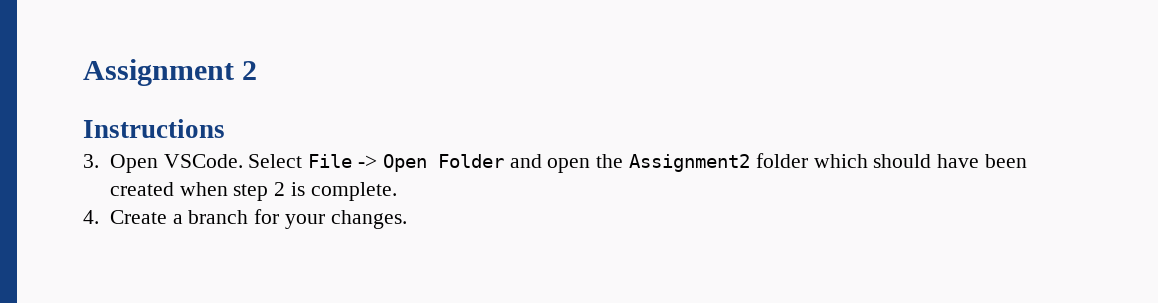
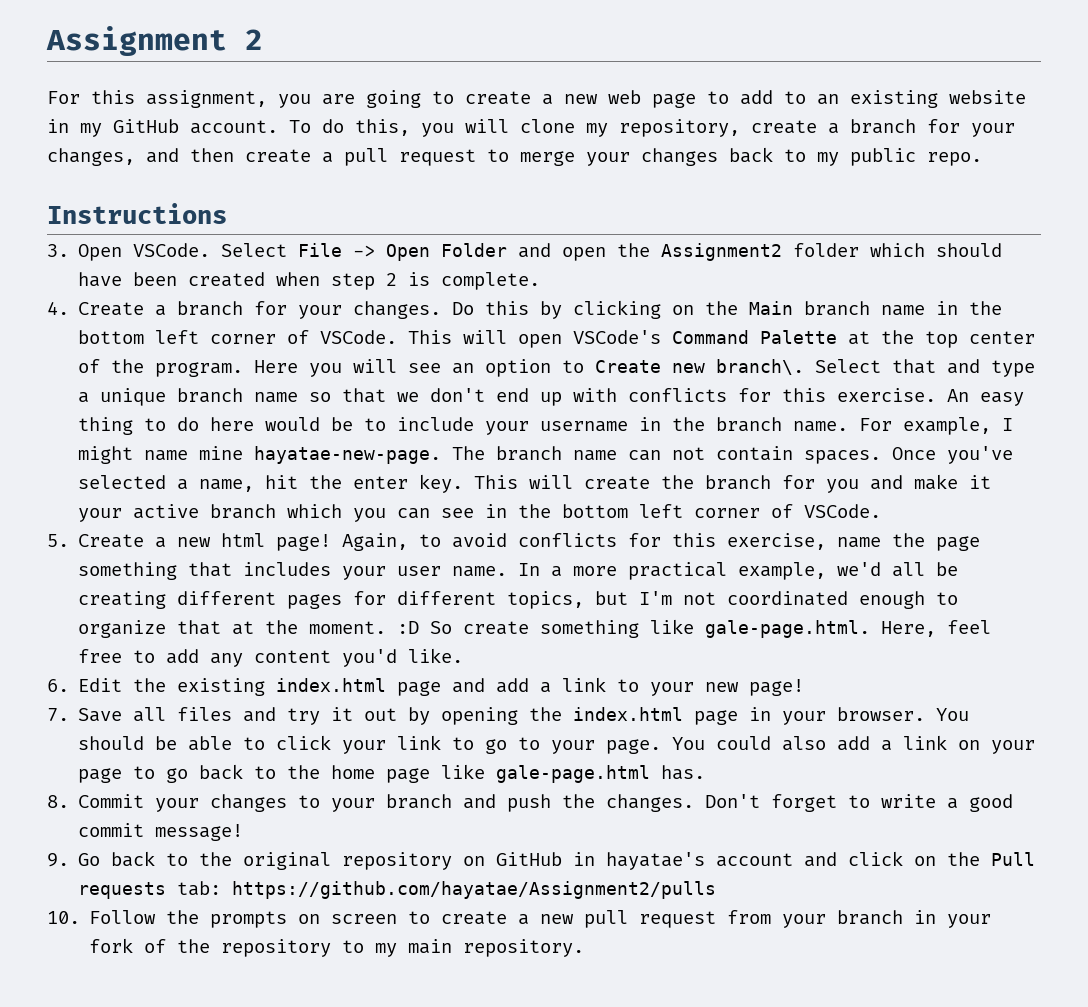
+ For this assignment, you are going to create a new web page to add to an existing website in my GitHub account. To do this, you will clone my repository, create a branch for your changes, and then create a pull request to merge your changes back to my public repo.
+ Do this by clicking on the Main branch name in the bottom left corner of VSCode. This will open VSCode's Command Palette at the top center of the program. Here you will see an option to Create new branch\. Select that and type a unique branch name so that we don't end up with conflicts for this exercise. An easy thing to do here would be to include your username in the branch name. For example, I might name mine hayatae-new-page. The branch name can not contain spaces. Once you've selected a name, hit the enter key. This will create the branch for you and make it your active branch which you can see in the bottom left corner of VSCode.
+ 5. Create a new html page! Again, to avoid conflicts for this exercise, name the page something that includes your user name. In a more practical example, we'd all be creating different pages for different topics, but I'm not coordinated enough to organize that at the moment. :D So create something like gale-page.html. Here, feel free to add any content you'd like.
+ 6. Edit the existing index.html page and add a link to your new page!
+ 7. Save all files and try it out by opening the index.html page in your browser. You should be able to click your link to go to your page. You could also add a link on your page to go back to the home page like gale-page.html has.
+ 8. Commit your changes to your branch and push the changes. Don't forget to write a good commit message!
+ 9. Go back to the original repository on GitHub in hayatae's account and click on the Pull requests tab: https://github.com/hayatae/Assignment2/pulls
+ 10. Follow the prompts on screen to create a new pull request from your branch in your fork of the repository to my main repository.

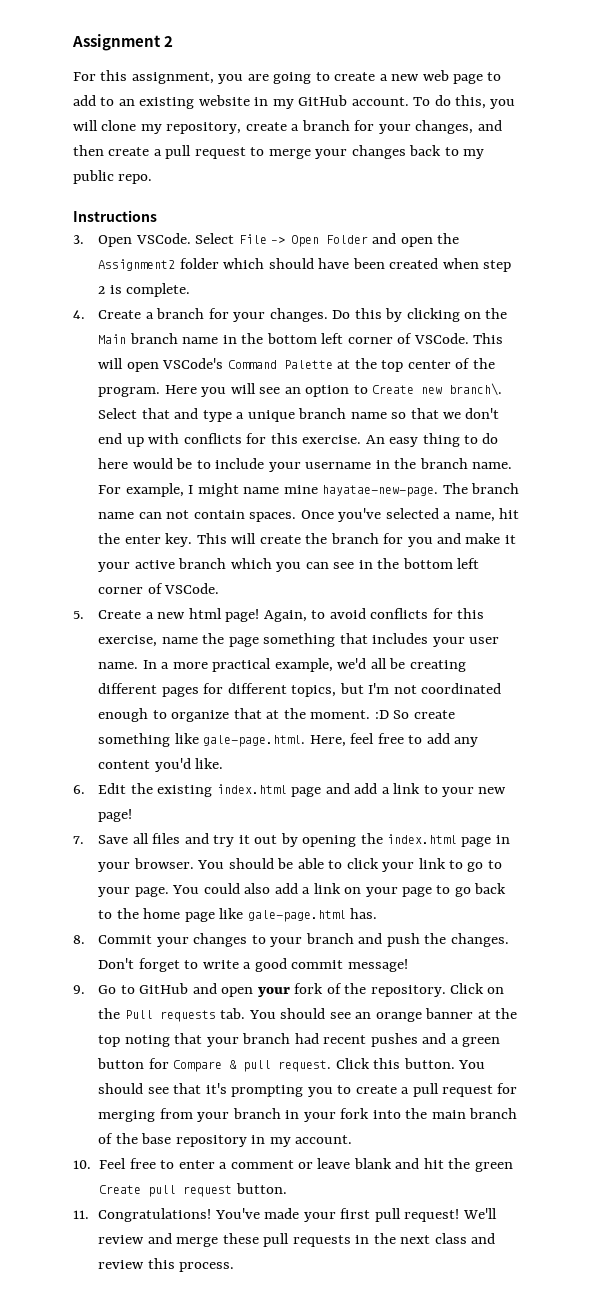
- 9. Go back to the original repository on GitHub in hayatae's account and click on the Pull requests tab: https://github.com/hayatae/Assignment2/pulls
- 10. Follow the prompts on screen to create a new pull request from your branch in your fork of the repository to my main repository.
+ 9. Go to GitHub and open your fork of the repository. Click on the Pull requests tab. You should see an orange banner at the top noting that your branch had recent pushes and a green button for Compare & pull request. Click this button. You should see that it's prompting you to create a pull request for merging from your branch in your fork into the main branch of the base repository in my account.
+ 10. Feel free to enter a comment or leave blank and hit the green Create pull request button.
+ 11. Congratulations! You've made your first pull request! We'll review and merge these pull requests in the next class and review this process.

